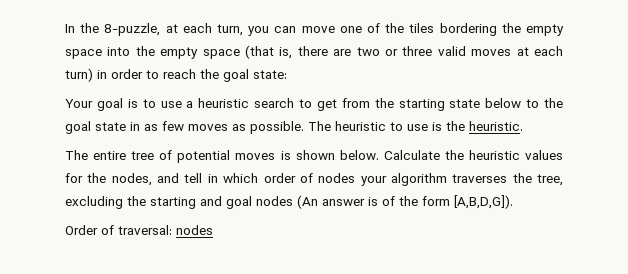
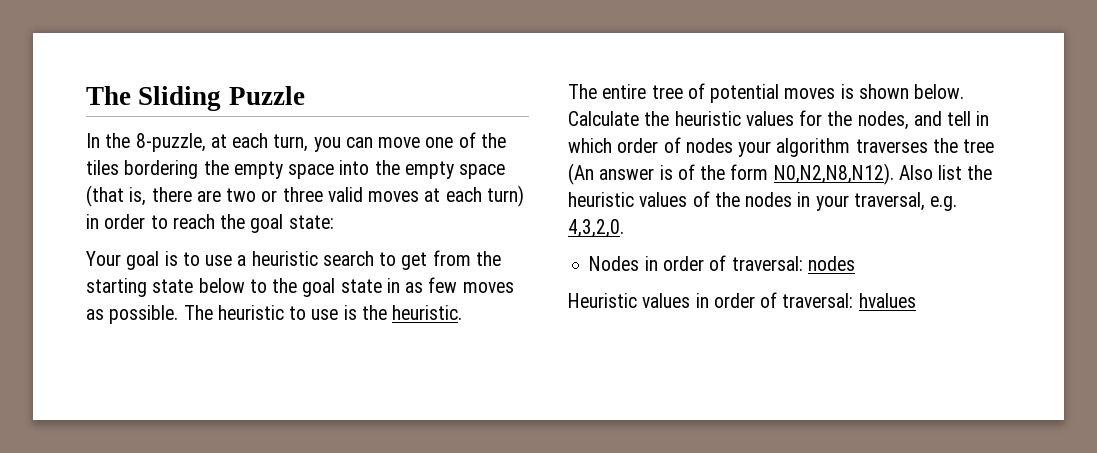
+ The Sliding Puzzle
- Calculate the heuristic values for the nodes, and tell in which order of nodes your algorithm traverses the tree, excluding the starting and goal nodes (An answer is of the form [A,B,D,G]).
- Order of traversal: nodes
+ Calculate the heuristic values for the nodes, and tell in which order of nodes your algorithm traverses the tree (An answer is of the form N0,N2,N8,N12). Also list the heuristic values of the nodes in your traversal, e.g. 4,3,2,0.
+ Nodes in order of traversal: nodes
+ Heuristic values in order of traversal: hvalues

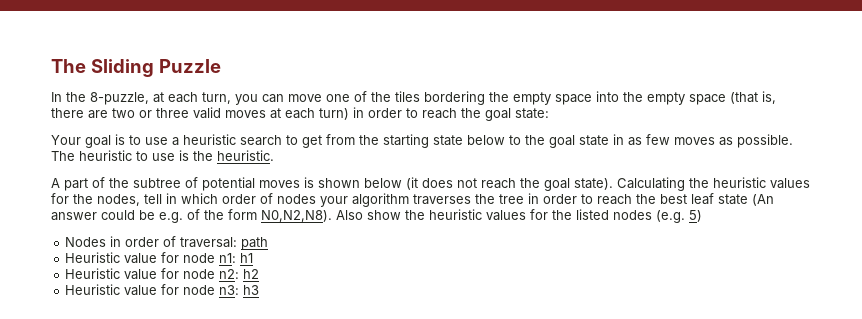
- The entire tree of potential moves is shown below. Calculate the heuristic values for the nodes, and tell in which order of nodes your algorithm traverses the tree (An answer is of the form N0,N2,N8,N12). Also list the heuristic values of the nodes in your traversal, e.g. 4,3,2,0.
+ A part of the subtree of potential moves is shown below (it does not reach the goal state). Calculating the heuristic values for the nodes, tell in which order of nodes your algorithm traverses the tree in order to reach the best leaf state (An answer could be e.g. of the form N0,N2,N8). Also show the heuristic values for the listed nodes (e.g. 5)
- Nodes in order of traversal: nodes
- Heuristic values in order of traversal: hvalues
+ Nodes in order of traversal: path
+ Heuristic value for node n1: h1
+ Heuristic value for node n2: h2
+ Heuristic value for node n3: h3

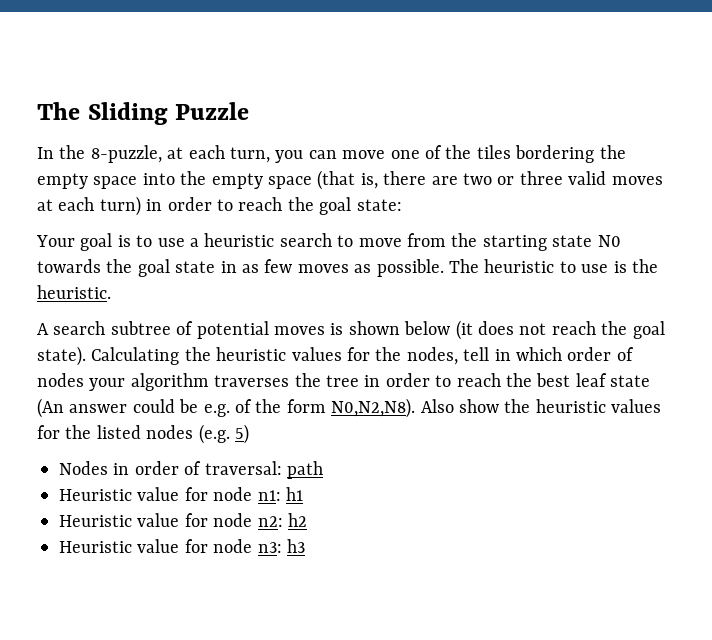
- Your goal is to use a heuristic search to get from the starting state below to the goal state in as few moves as possible.
+ Your goal is to use a heuristic search to move from the starting state N0 towards the goal state in as few moves as possible.
- A part of the subtree of potential moves is shown below (it does not reach the goal state).
+ A search subtree of potential moves is shown below (it does not reach the goal state).

